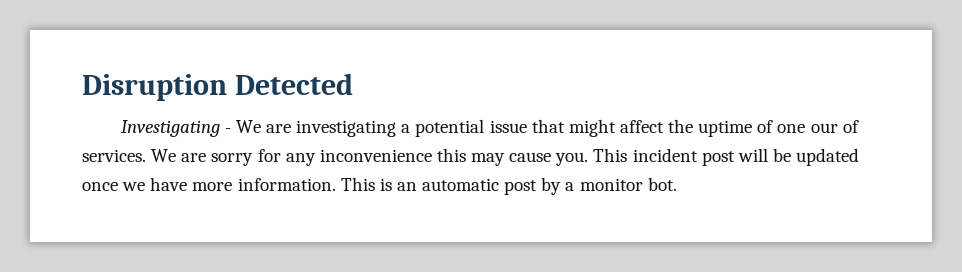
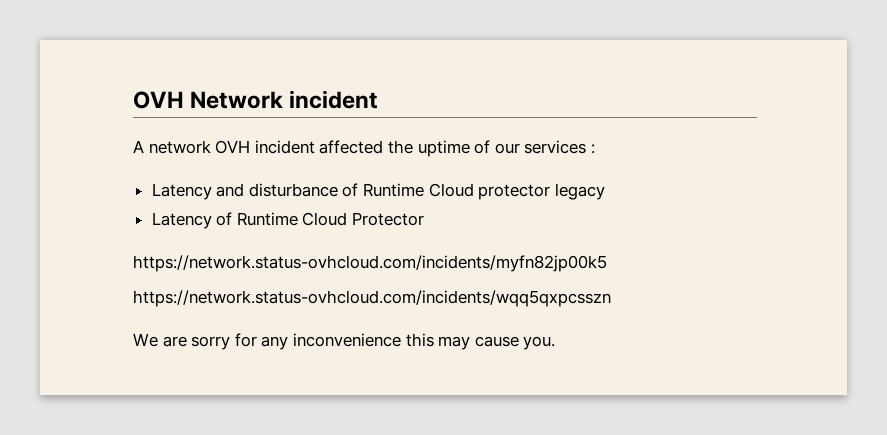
- Disruption Detected
- Investigating - We are investigating a potential issue that might affect the uptime of one our of services. We are sorry for any inconvenience this may cause you. This incident post will be updated once we have more information. This is an automatic post by a monitor bot.
+ OVH Network incident
+ A network OVH incident affected the uptime of our services :
+ Latency and disturbance of Runtime Cloud protector legacy
+ Latency of Runtime Cloud Protector
+ https://network.status-ovhcloud.com/incidents/myfn82jp00k5
+ https://network.status-ovhcloud.com/incidents/wqq5qxpcsszn
+ We are sorry for any inconvenience this may cause you.

